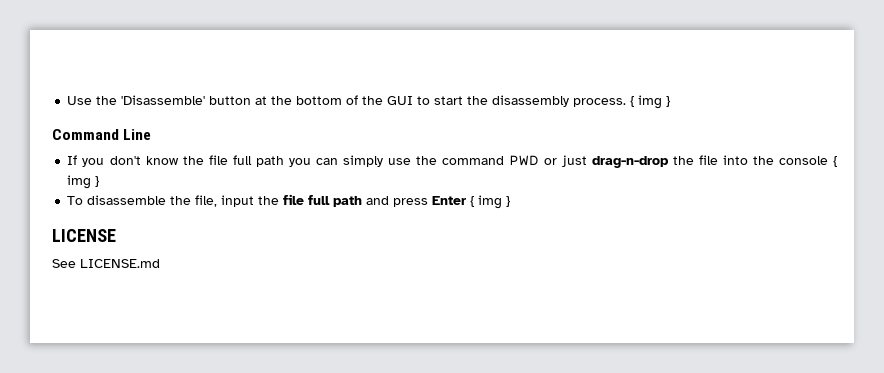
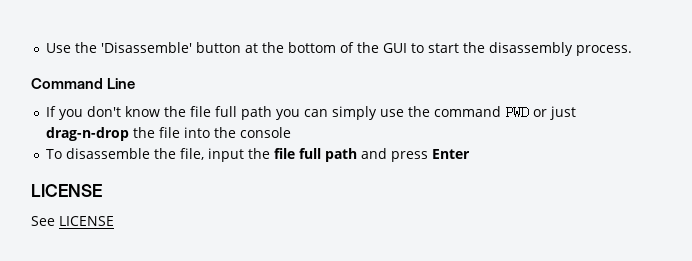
- Use the 'Disassemble' button at the bottom of the GUI to start the disassembly process. { img }
+ Use the 'Disassemble' button at the bottom of the GUI to start the disassembly process.
- If you don't know the file full path you can simply use the command PWD or just drag-n-drop the file into the console { img }
+ If you don't know the file full path you can simply use the command PWD or just drag-n-drop the file into the console
- To disassemble the file, input the file full path and press Enter { img }
+ To disassemble the file, input the file full path and press Enter
- See LICENSE.md
+ See LICENSE

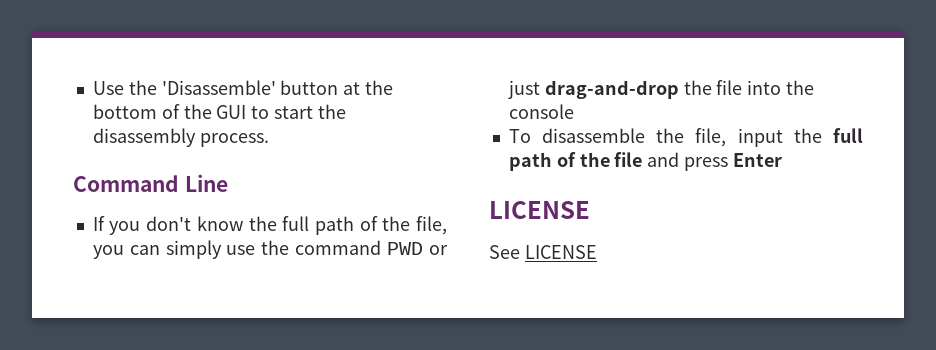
- If you don't know the file full path you can simply use the command PWD or just drag-n-drop the file into the console
+ If you don't know the full path of the file, you can simply use the command PWD or just drag-and-drop the file into the console
- To disassemble the file, input the file full path and press Enter
+ To disassemble the file, input the full path of the file and press Enter

